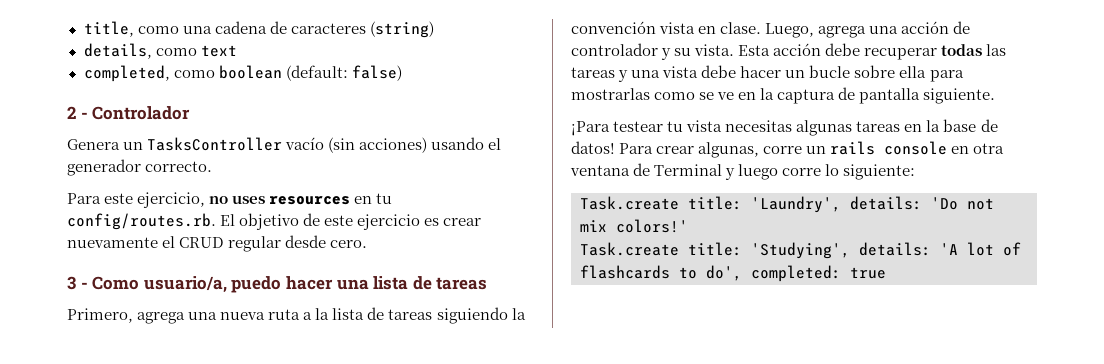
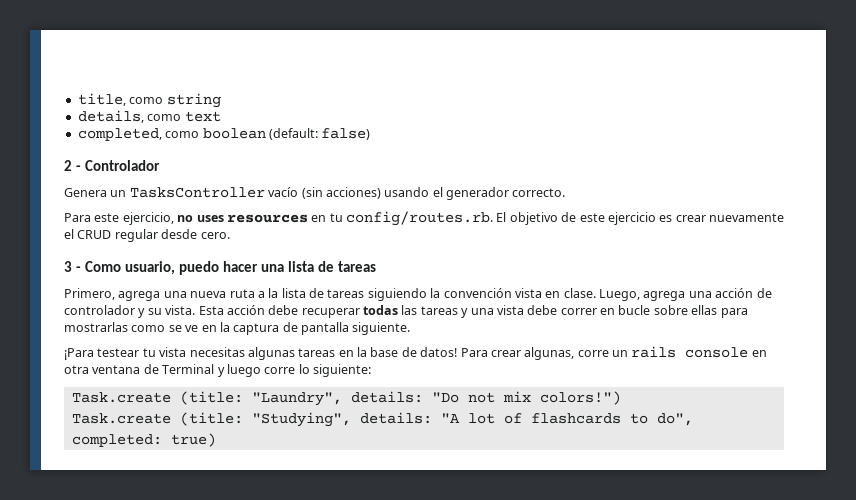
- title, como una cadena de caracteres (string)
+ title, como string
- 3 - Como usuario/a, puedo hacer una lista de tareas
+ 3 - Como usuario, puedo hacer una lista de tareas
- Esta acción debe recuperar todas las tareas y una vista debe hacer un bucle sobre ella para mostrarlas como se ve en la captura de pantalla siguiente.
+ Esta acción debe recuperar todas las tareas y una vista debe correr en bucle sobre ellas para mostrarlas como se ve en la captura de pantalla siguiente.
- Task.create title: 'Laundry', details: 'Do not mix colors!'
- Task.create title: 'Studying', details: 'A lot of flashcards to do', completed: true
+ Task.create (title: "Laundry", details: "Do not mix colors!")
+ Task.create (title: "Studying", details: "A lot of flashcards to do", completed: true)

